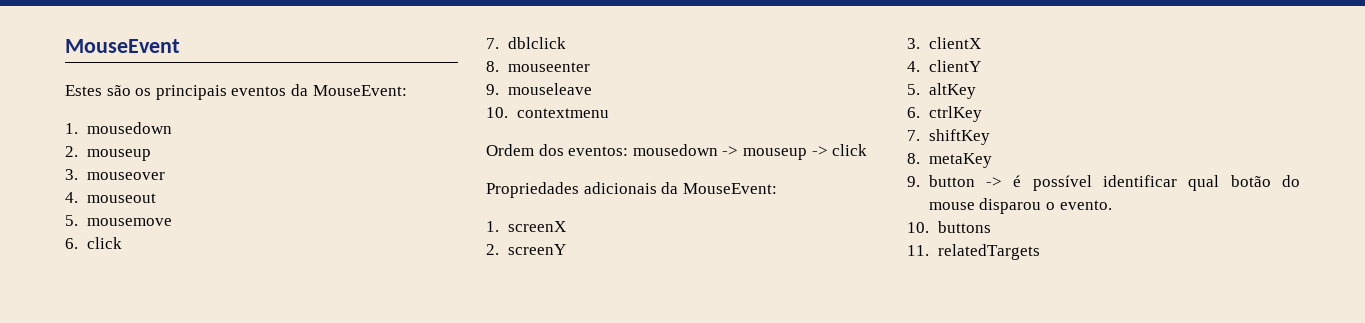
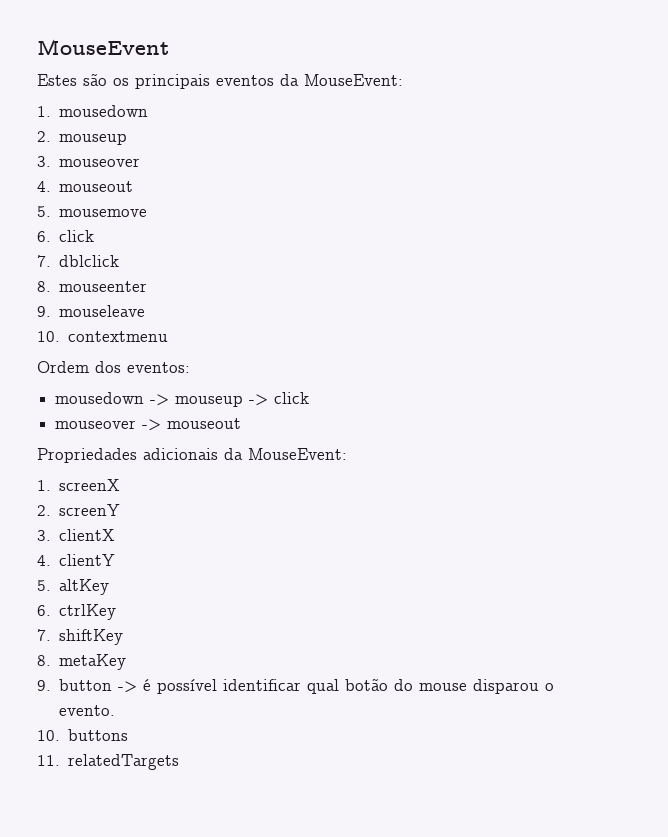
- Ordem dos eventos: mousedown -> mouseup -> click
+ Ordem dos eventos:
+ mousedown -> mouseup -> click
+ mouseover -> mouseout

